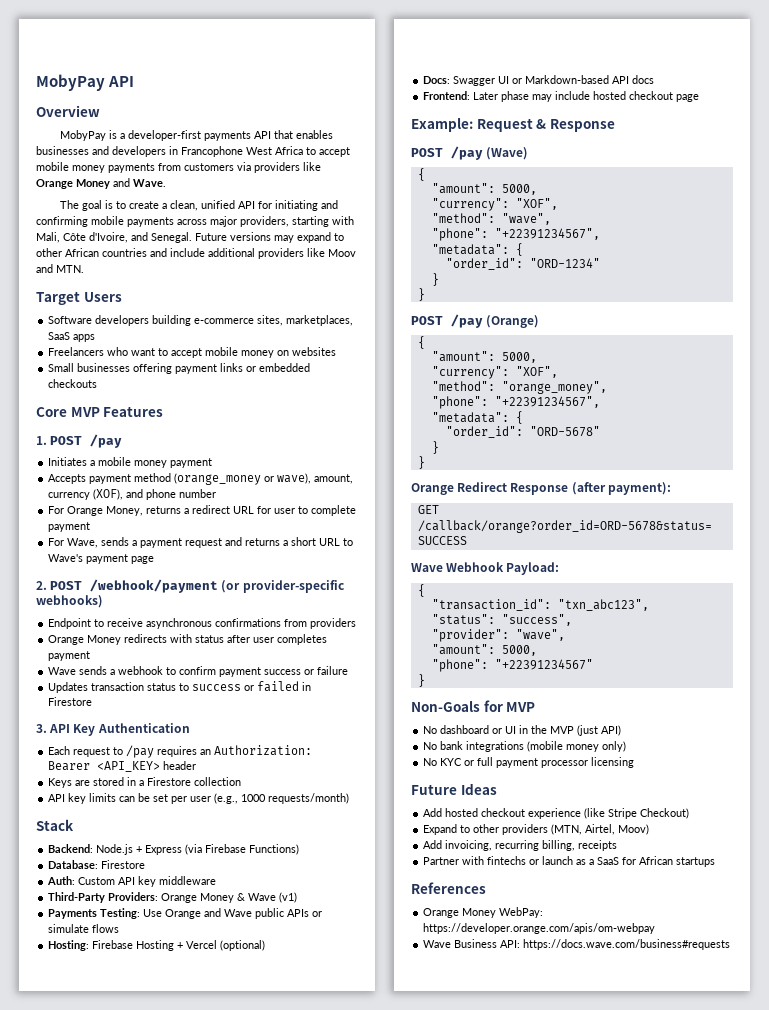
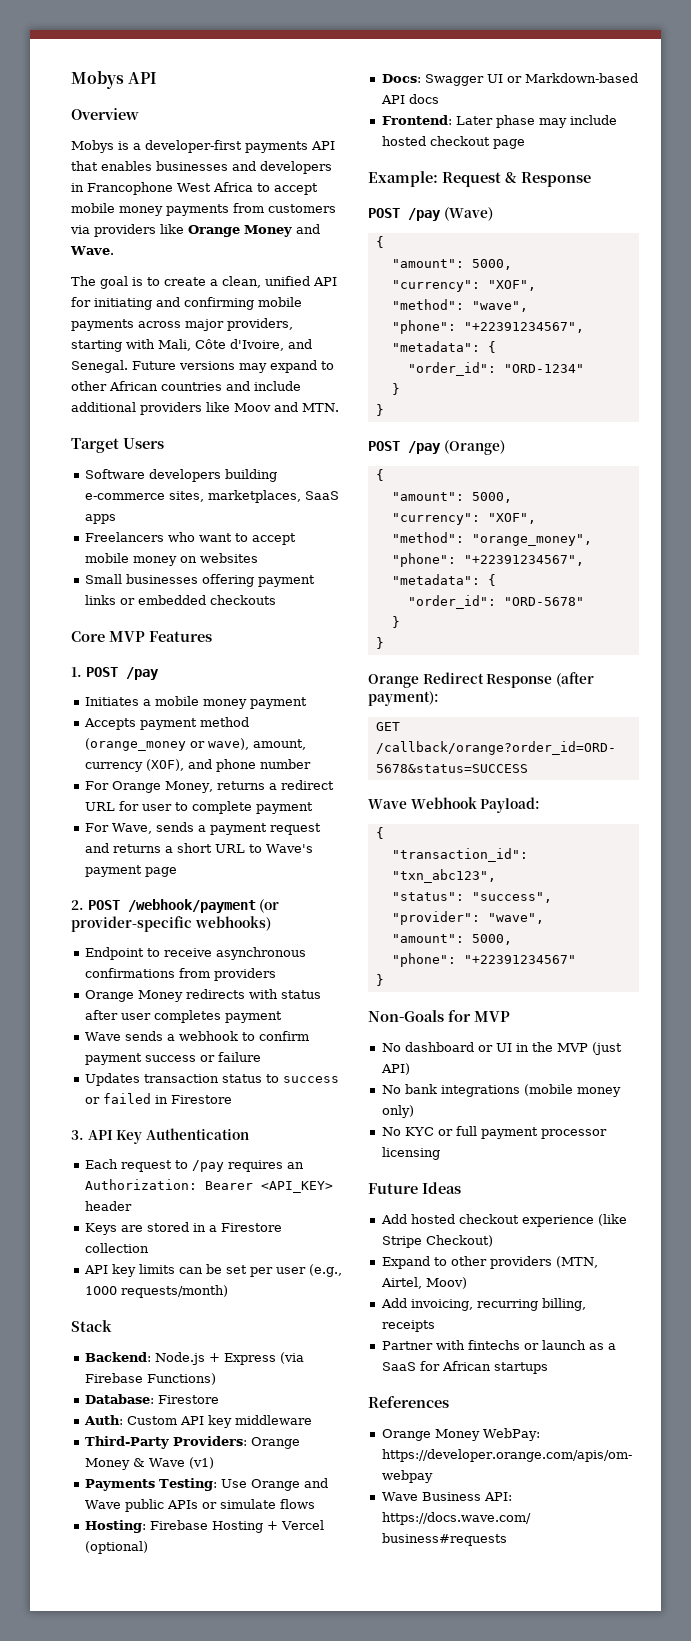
- MobyPay API
+ Mobys API
- MobyPay is a developer-first payments API that enables businesses and developers in Francophone West Africa to accept mobile money payments from customers via providers like Orange Money and Wave.
+ Mobys is a developer-first payments API that enables businesses and developers in Francophone West Africa to accept mobile money payments from customers via providers like Orange Money and Wave.

